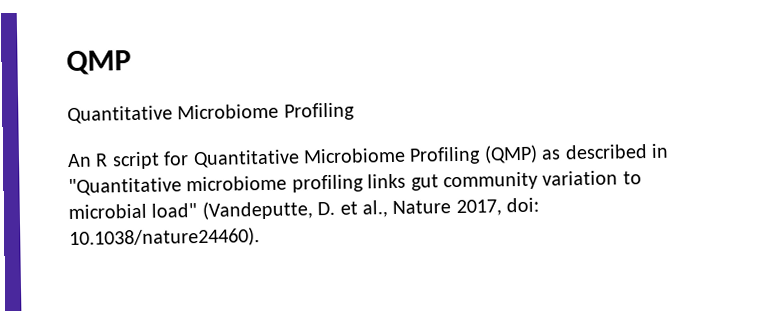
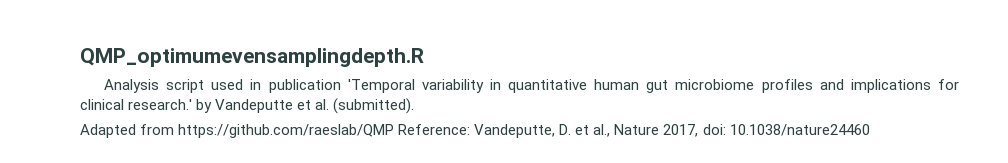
- QMP
- Quantitative Microbiome Profiling
- An R script for Quantitative Microbiome Profiling (QMP) as described in "Quantitative microbiome profiling links gut community variation to microbial load" (Vandeputte, D. et al., Nature 2017, doi: 10.1038/nature24460).
+ QMP_optimumevensamplingdepth.R
+ Analysis script used in publication 'Temporal variability in quantitative human gut microbiome profiles and implications for clinical research.' by Vandeputte et al. (submitted).
+ Adapted from https://github.com/raeslab/QMP Reference: Vandeputte, D. et al., Nature 2017, doi: 10.1038/nature24460

